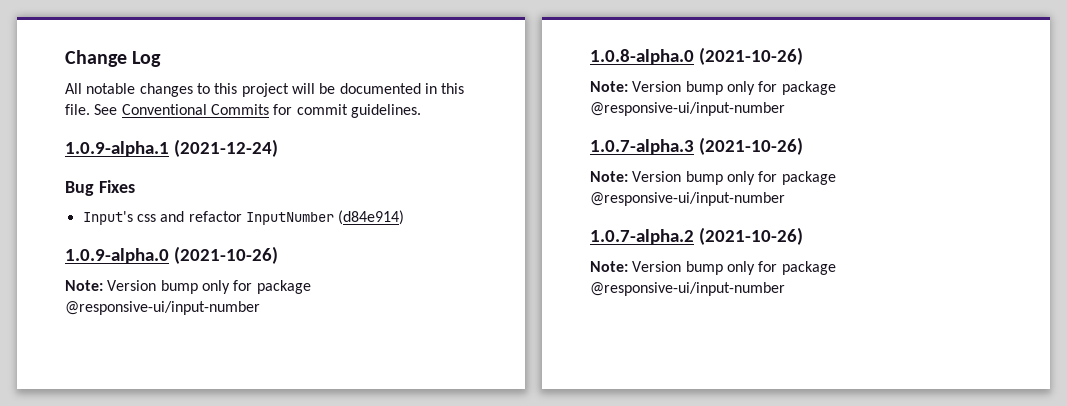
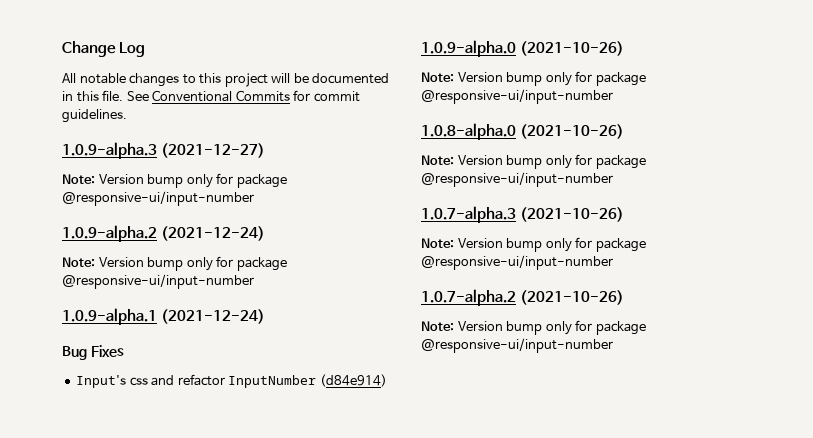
+ 1.0.9-alpha.3 (2021-12-27)
+ Note: Version bump only for package @responsive-ui/input-number
+ 1.0.9-alpha.2 (2021-12-24)
+ Note: Version bump only for package @responsive-ui/input-number

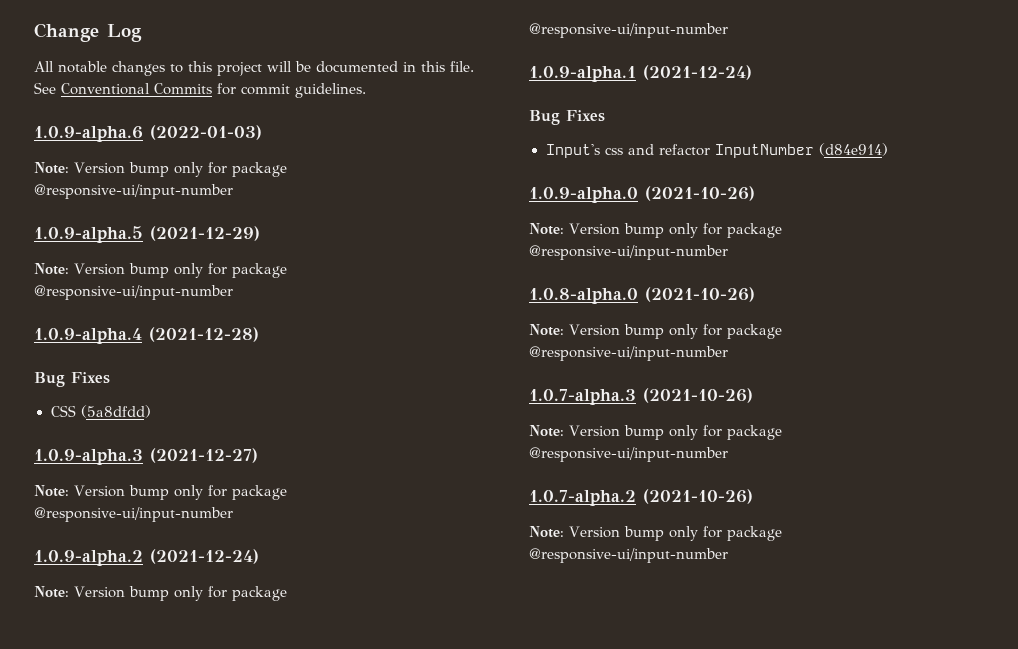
+ 1.0.9-alpha.6 (2022-01-03)
+ Note: Version bump only for package @responsive-ui/input-number
+ 1.0.9-alpha.5 (2021-12-29)
+ Note: Version bump only for package @responsive-ui/input-number
+ 1.0.9-alpha.4 (2021-12-28)
+ Bug Fixes
+ CSS (5a8dfdd)

